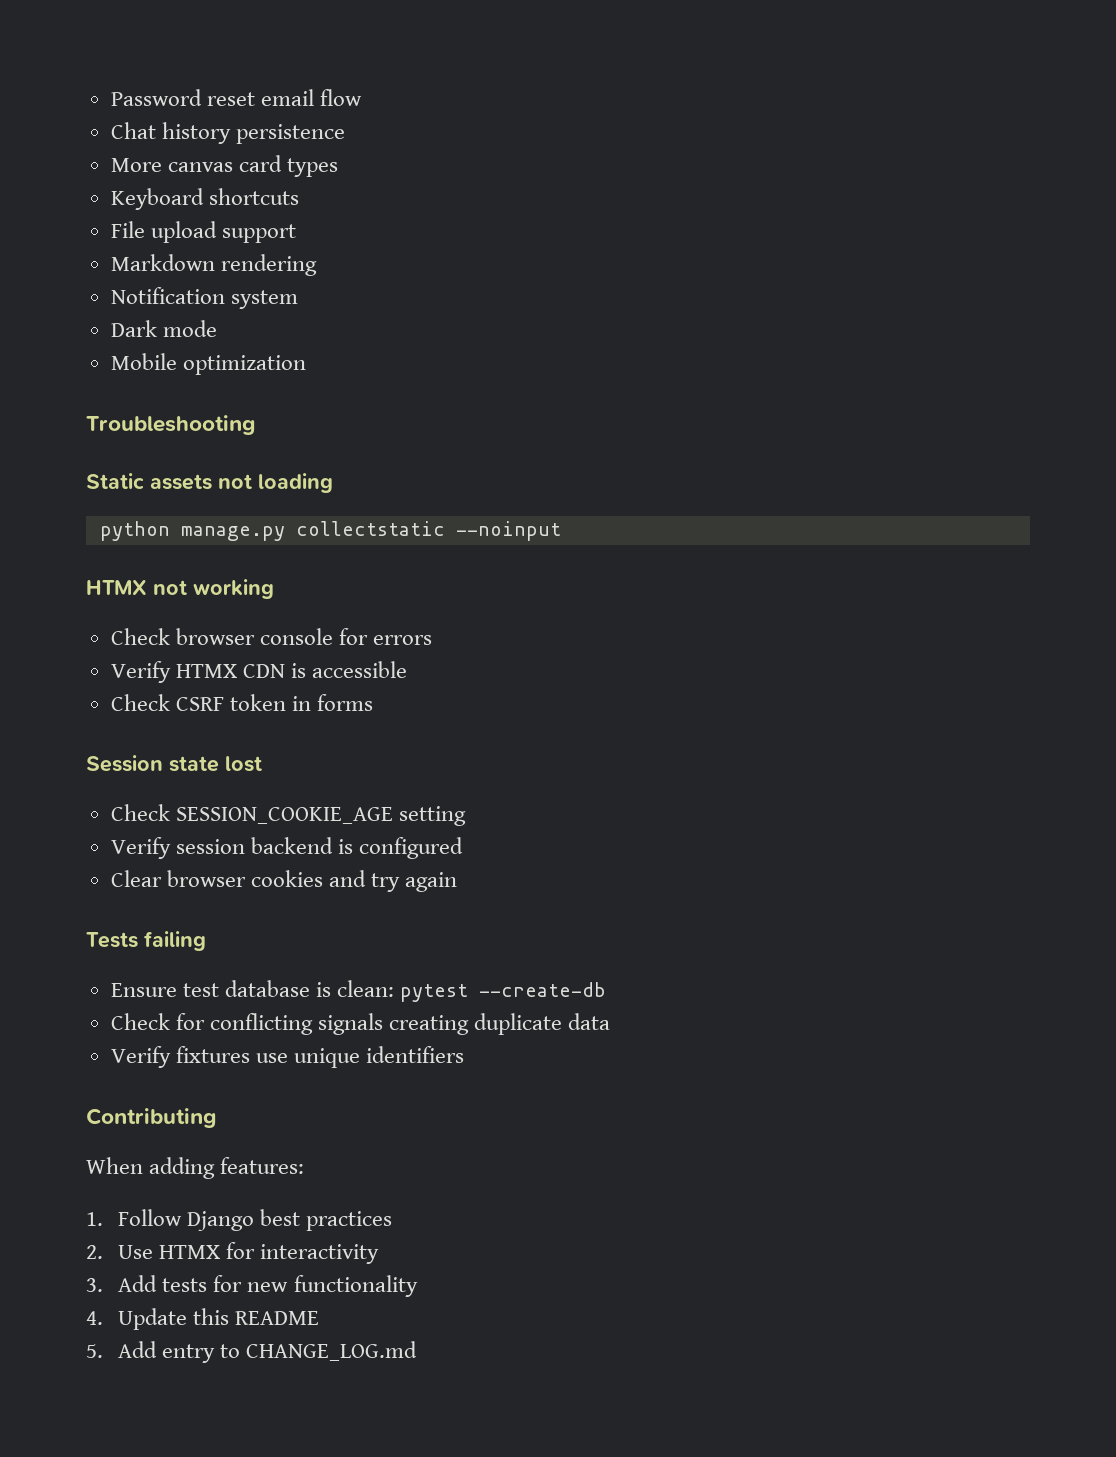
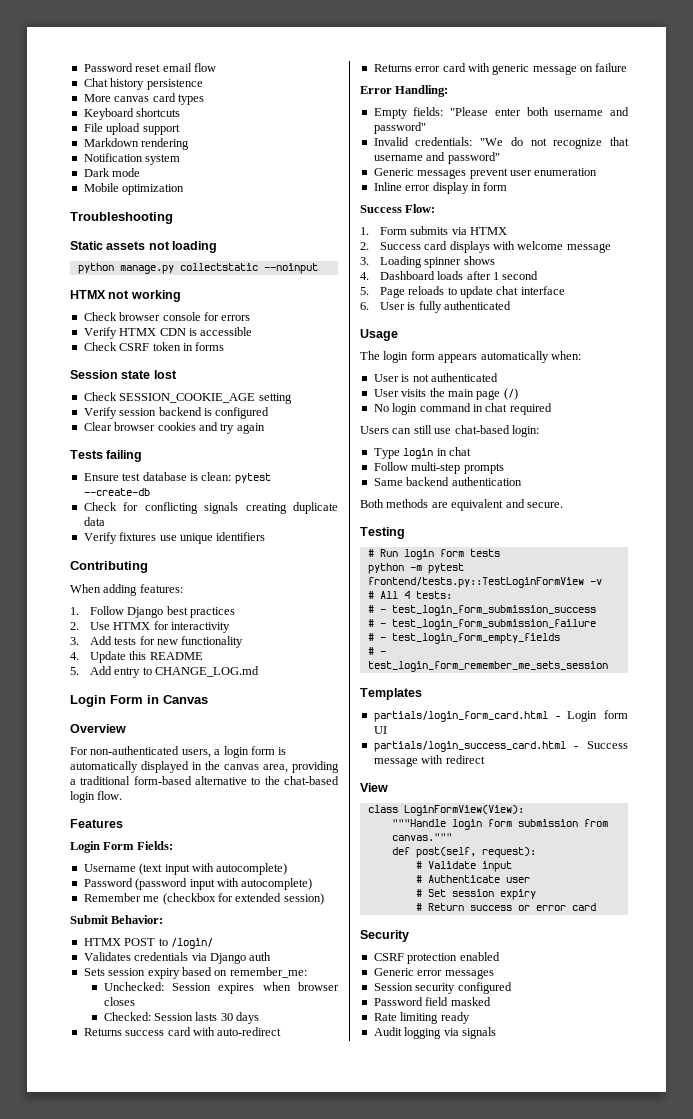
+ Login Form in Canvas
+ Overview
+ For non-authenticated users, a login form is automatically displayed in the canvas area, providing a traditional form-based alternative to the chat-based login flow.
+ Features
+ Login Form Fields:
+ Username (text input with autocomplete)
+ Password (password input with autocomplete)
+ Remember me (checkbox for extended session)
+ Submit Behavior:
+ HTMX POST to /login/
+ Validates credentials via Django auth
+ Sets session expiry based on remember_me:
+ Unchecked: Session expires when browser closes
+ Checked: Session lasts 30 days
+ Returns success card with auto-redirect
+ Returns error card with generic message on failure
+ Error Handling:
+ Empty fields: "Please enter both username and password"
+ Invalid credentials: "We do not recognize that username and password"
+ Generic messages prevent user enumeration
+ Inline error display in form
+ Success Flow:
+ 1. Form submits via HTMX
+ 2. Success card displays with welcome message
+ 3. Loading spinner shows
+ 4. Dashboard loads after 1 second
+ 5. Page reloads to update chat interface
+ 6. User is fully authenticated
+ Usage
+ The login form appears automatically when:
+ User is not authenticated
+ User visits the main page (/)
+ No login command in chat required
+ Users can still use chat-based login:
+ Type login in chat
+ Follow multi-step prompts
+ Same backend authentication
+ Both methods are equivalent and secure.
+ Testing
+ # Run login form tests
+ python -m pytest frontend/tests.py::TestLoginFormView -v
+ # All 4 tests:
+ # - test_login_form_submission_success
+ # - test_login_form_submission_failure
+ # - test_login_form_empty_fields
+ # - test_login_form_remember_me_sets_session
+ Templates
+ partials/login_form_card.html - Login form UI
+ partials/login_success_card.html - Success message with redirect
+ View
+ class LoginFormView(View):
+ """Handle login form submission from canvas."""
+ def post(self, request):
+ # Validate input
+ # Authenticate user
+ # Set session expiry
+ # Return success or error card
+ Security
+ CSRF protection enabled
+ Generic error messages
+ Session security configured
+ Password field masked
+ Rate limiting ready
+ Audit logging via signals

